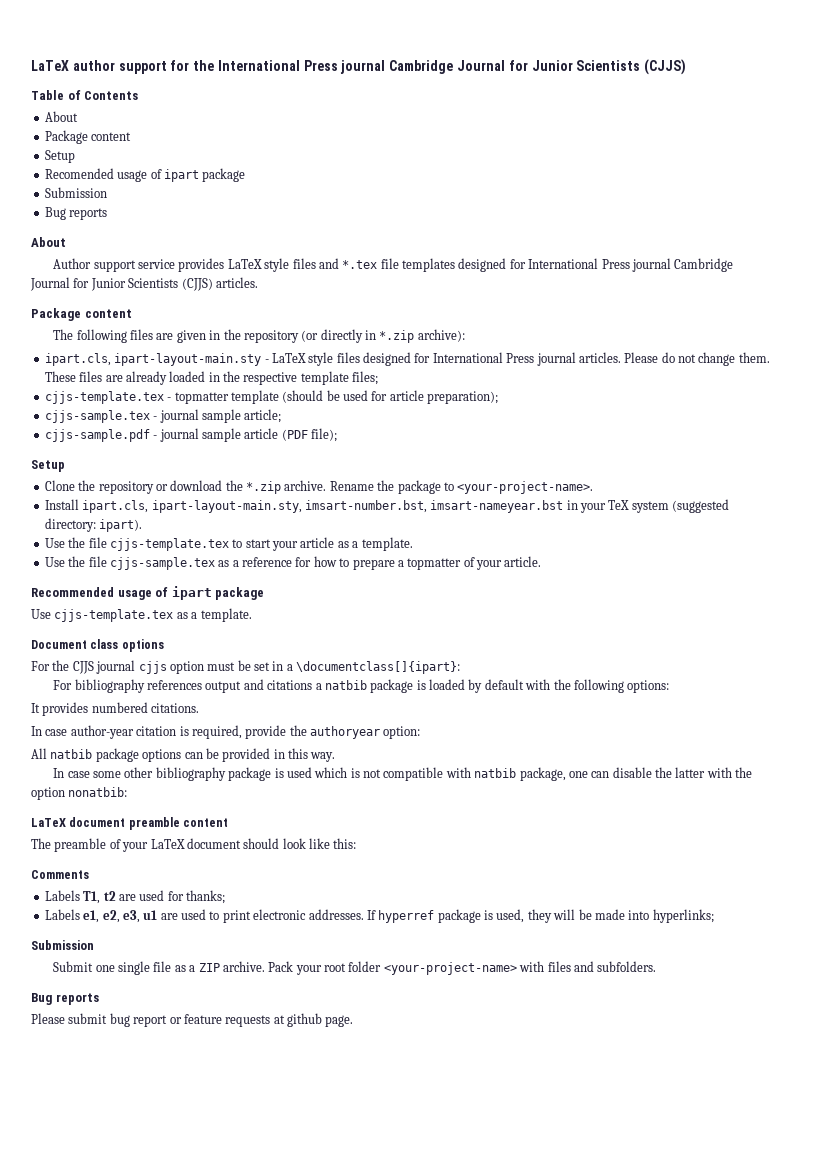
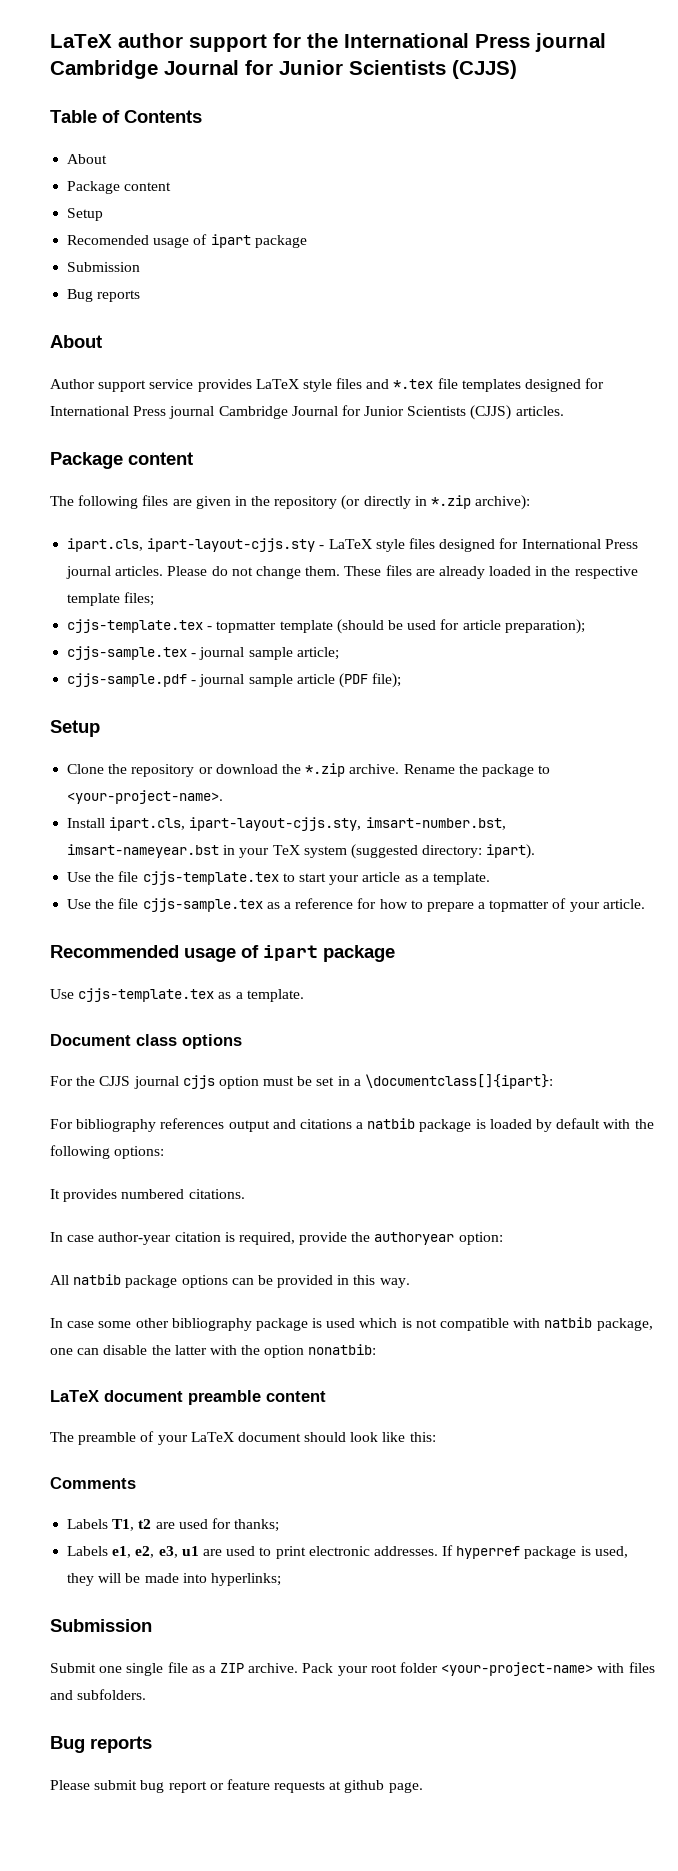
- ipart.cls, ipart-layout-main.sty - LaTeX style files designed for International Press journal articles.
+ ipart.cls, ipart-layout-cjjs.sty - LaTeX style files designed for International Press journal articles.
- Install ipart.cls, ipart-layout-main.sty, imsart-number.bst, imsart-nameyear.bst in your TeX system (suggested directory: ipart).
+ Install ipart.cls, ipart-layout-cjjs.sty, imsart-number.bst, imsart-nameyear.bst in your TeX system (suggested directory: ipart).

